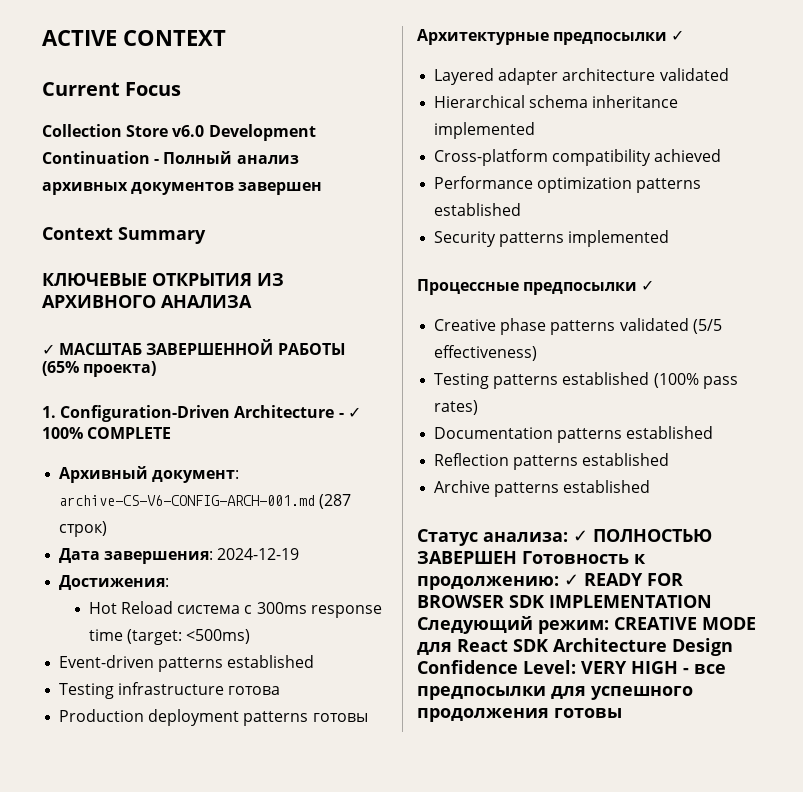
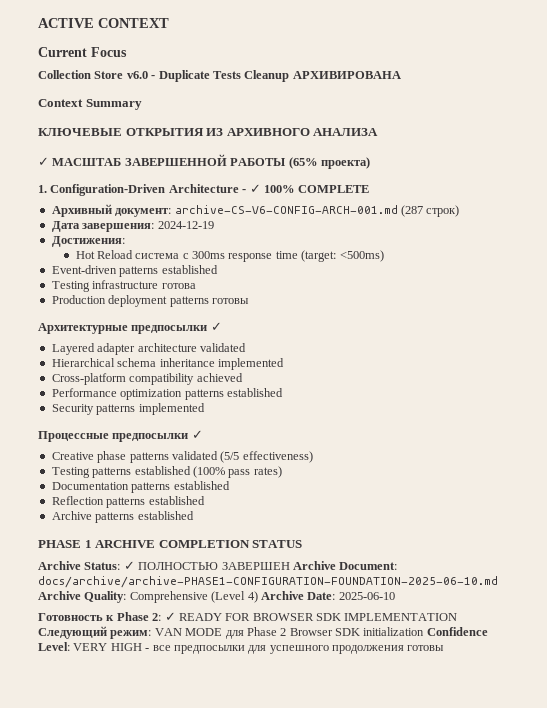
- Collection Store v6.0 Development Continuation - Полный анализ архивных документов завершен
+ Collection Store v6.0 - Duplicate Tests Cleanup АРХИВИРОВАНА
- Статус анализа: ✓ ПОЛНОСТЬЮ ЗАВЕРШЕН Готовность к продолжению: ✓ READY FOR BROWSER SDK IMPLEMENTATION Следующий режим: CREATIVE MODE для React SDK Architecture Design Confidence Level: VERY HIGH - все предпосылки для успешного продолжения готовы
+ PHASE 1 ARCHIVE COMPLETION STATUS
+ Archive Status: ✓ ПОЛНОСТЬЮ ЗАВЕРШЕН Archive Document: docs/archive/archive-PHASE1-CONFIGURATION-FOUNDATION-2025-06-10.md Archive Quality: Comprehensive (Level 4) Archive Date: 2025-06-10
+ Готовность к Phase 2: ✓ READY FOR BROWSER SDK IMPLEMENTATION Следующий режим: VAN MODE для Phase 2 Browser SDK initialization Confidence Level: VERY HIGH - все предпосылки для успешного продолжения готовы

